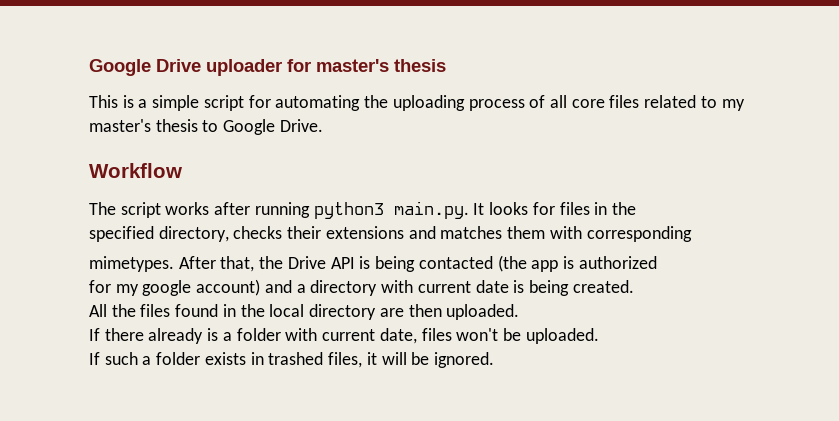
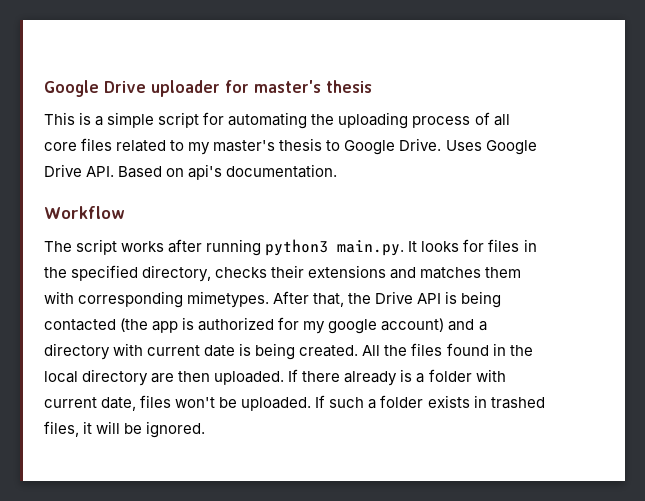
+ Uses Google Drive API. Based on api's documentation.
- The script works after running python3 main.py. It looks for files in the
- specified directory, checks their extensions and matches them with corresponding
- mimetypes.
+ The script works after running python3 main.py. It looks for files in the specified directory, checks their extensions and matches them with corresponding mimetypes.
- After that, the Drive API is being contacted (the app is authorized
- for my google account) and a directory with current date is being created.
- All the files found in the local directory are then uploaded.
- If there already is a folder with current date, files won't be uploaded.
- If such a folder exists in trashed files, it will be ignored.
+ After that, the Drive API is being contacted (the app is authorized for my google account) and a directory with current date is being created. All the files found in the local directory are then uploaded. If there already is a folder with current date, files won't be uploaded. If such a folder exists in trashed files, it will be ignored.

